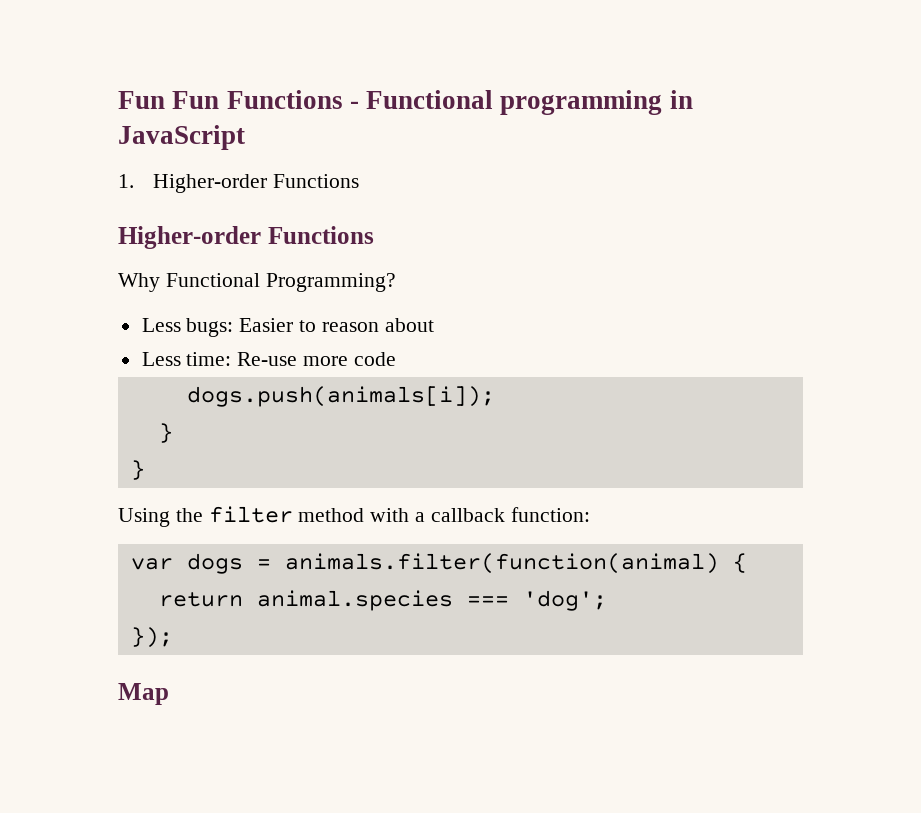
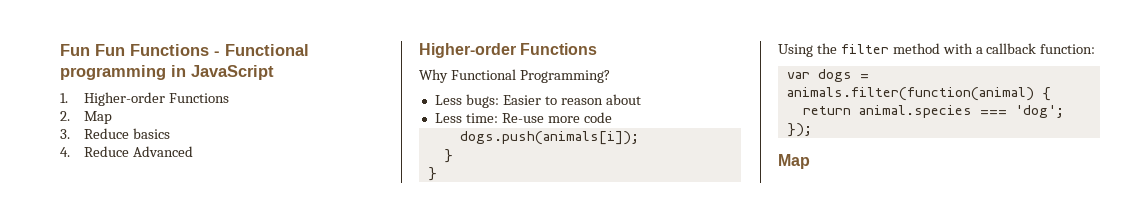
+ 2. Map
+ 3. Reduce basics
+ 4. Reduce Advanced

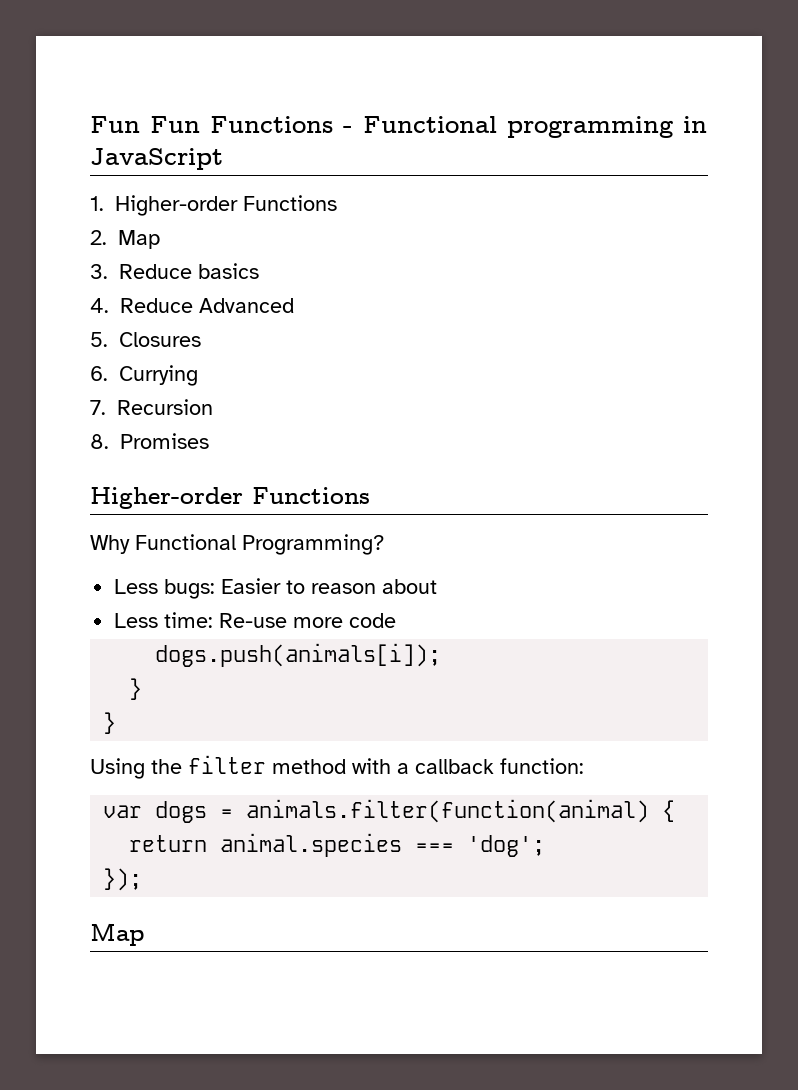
+ 5. Closures
+ 6. Currying
+ 7. Recursion
+ 8. Promises

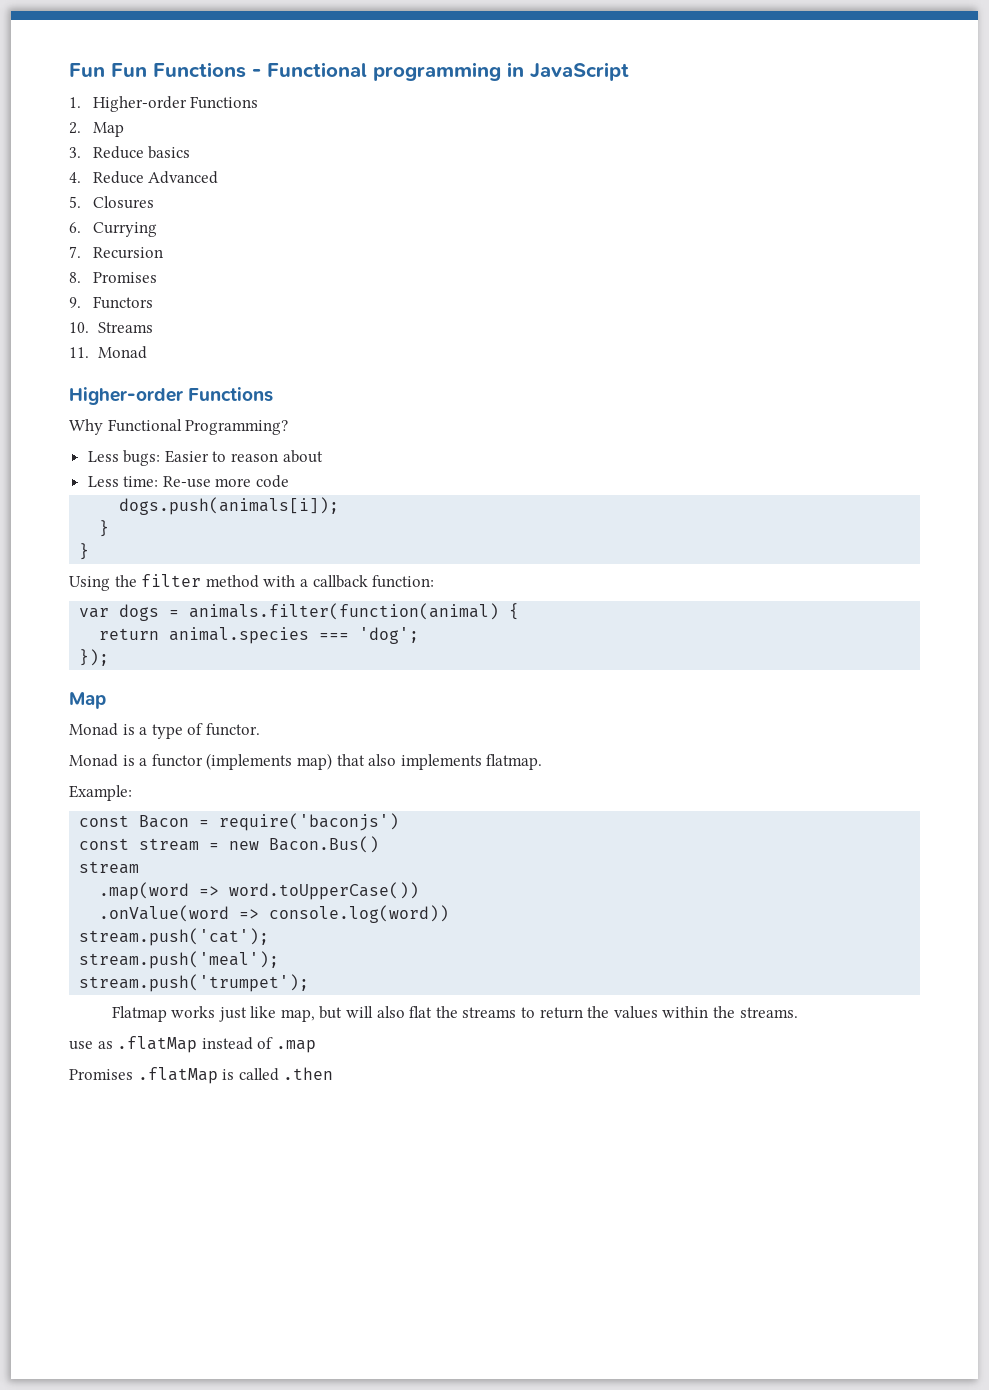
+ 9. Functors
+ 10. Streams
+ 11. Monad
+ Monad is a type of functor.
+ Monad is a functor (implements map) that also implements flatmap.
+ Example:
+ const Bacon = require('baconjs')
+ const stream = new Bacon.Bus()
+ stream
+ .map(word => word.toUpperCase())
+ .onValue(word => console.log(word))
+ stream.push('cat');
+ stream.push('meal');
+ stream.push('trumpet');
+ Flatmap works just like map, but will also flat the streams to return the values within the streams.
+ use as .flatMap instead of .map
+ Promises .flatMap is called .then

